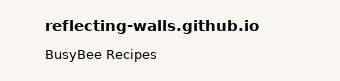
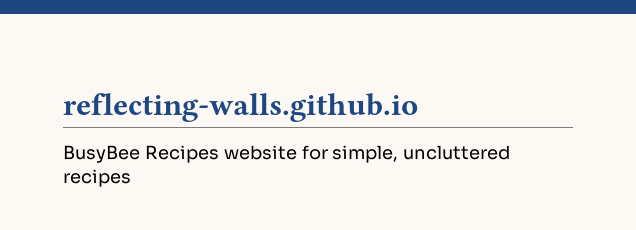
- BusyBee Recipes
+ BusyBee Recipes website for simple, uncluttered recipes

